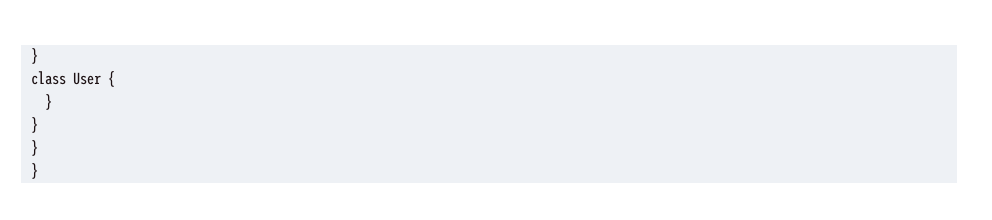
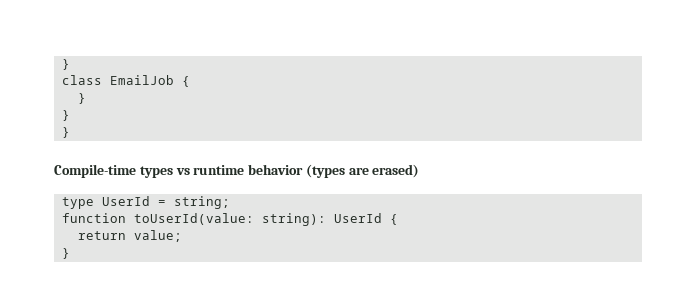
- class User {
+ class EmailJob {
+ Compile-time types vs runtime behavior (types are erased)
+ type UserId = string;
+ function toUserId(value: string): UserId {
+ return value;

